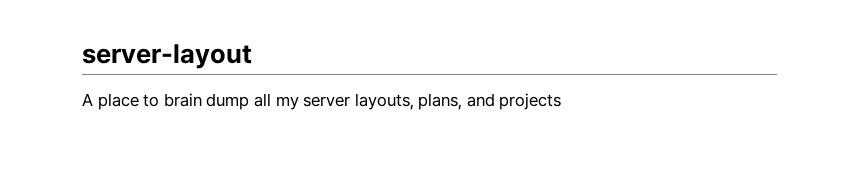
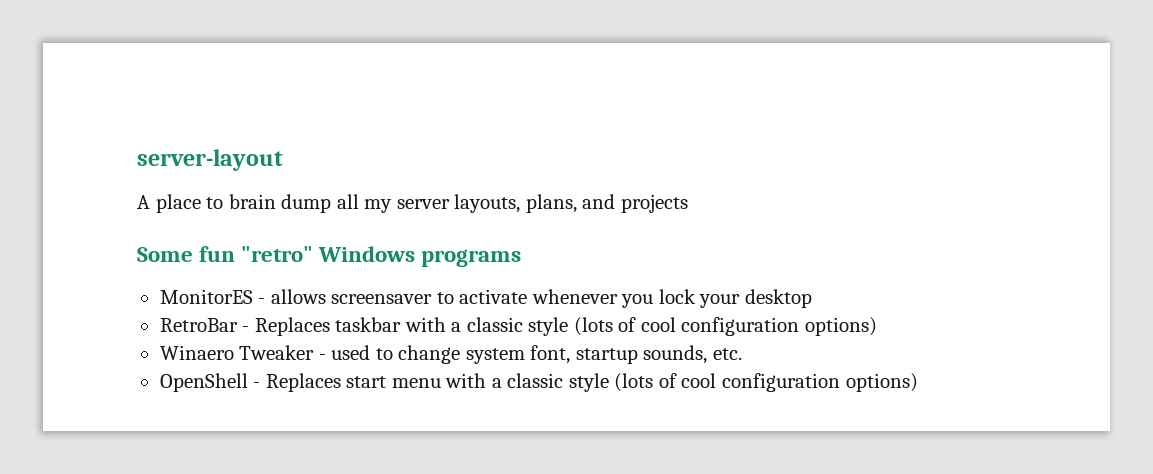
+ Some fun "retro" Windows programs
+ MonitorES - allows screensaver to activate whenever you lock your desktop
+ RetroBar - Replaces taskbar with a classic style (lots of cool configuration options)
+ Winaero Tweaker - used to change system font, startup sounds, etc.
+ OpenShell - Replaces start menu with a classic style (lots of cool configuration options)

